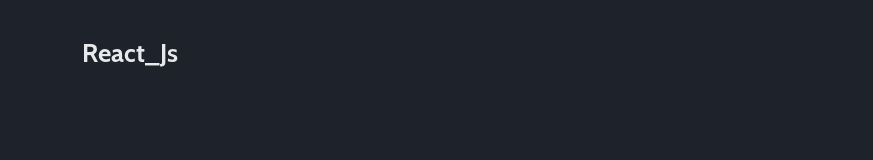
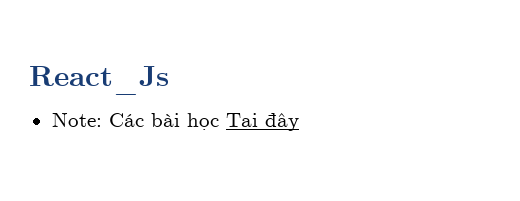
+ Note: Các bài học Tại đây

